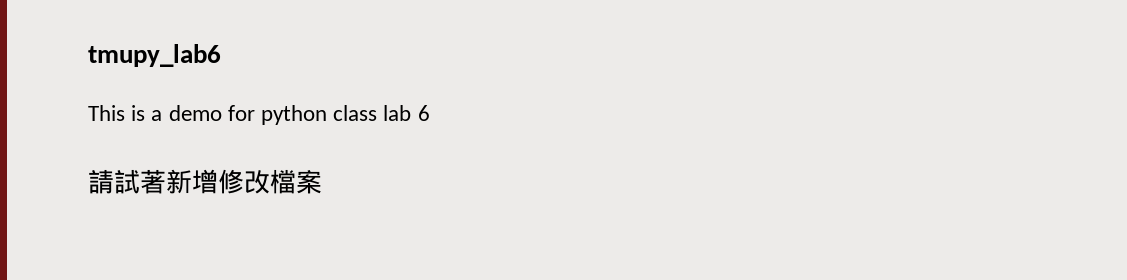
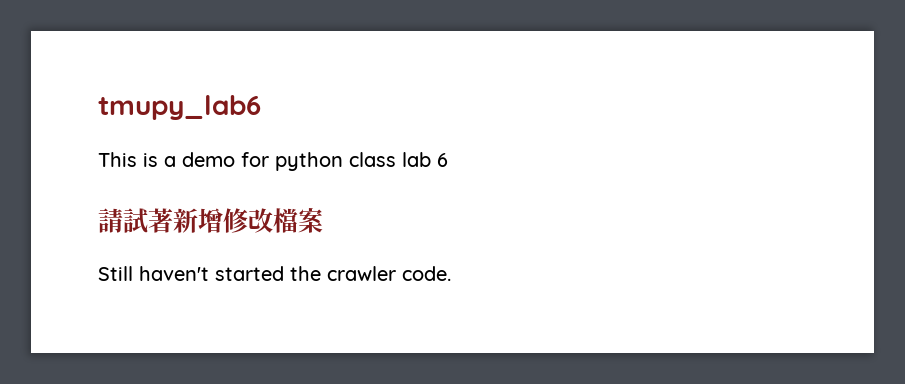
+ Still haven't started the crawler code.

